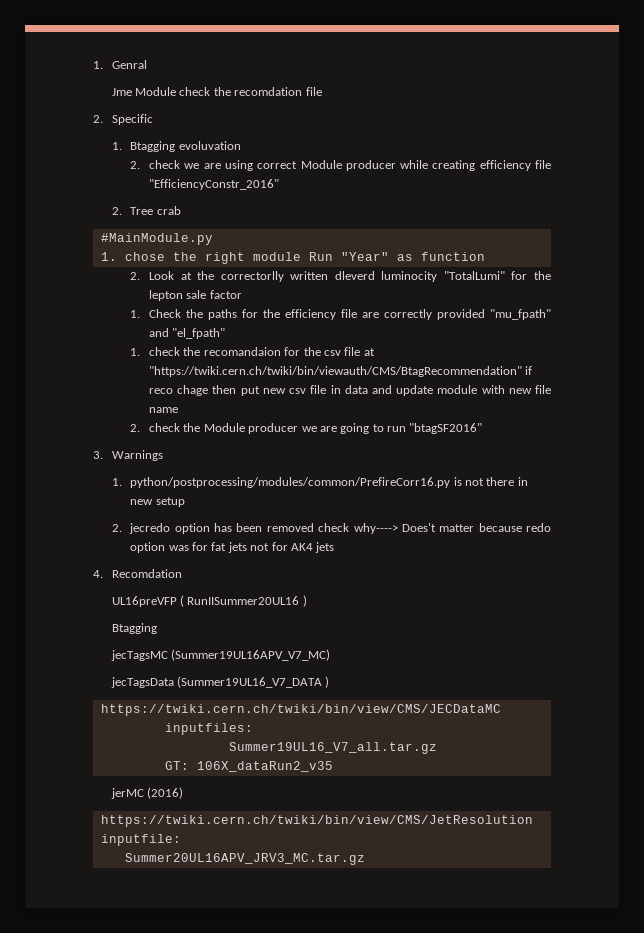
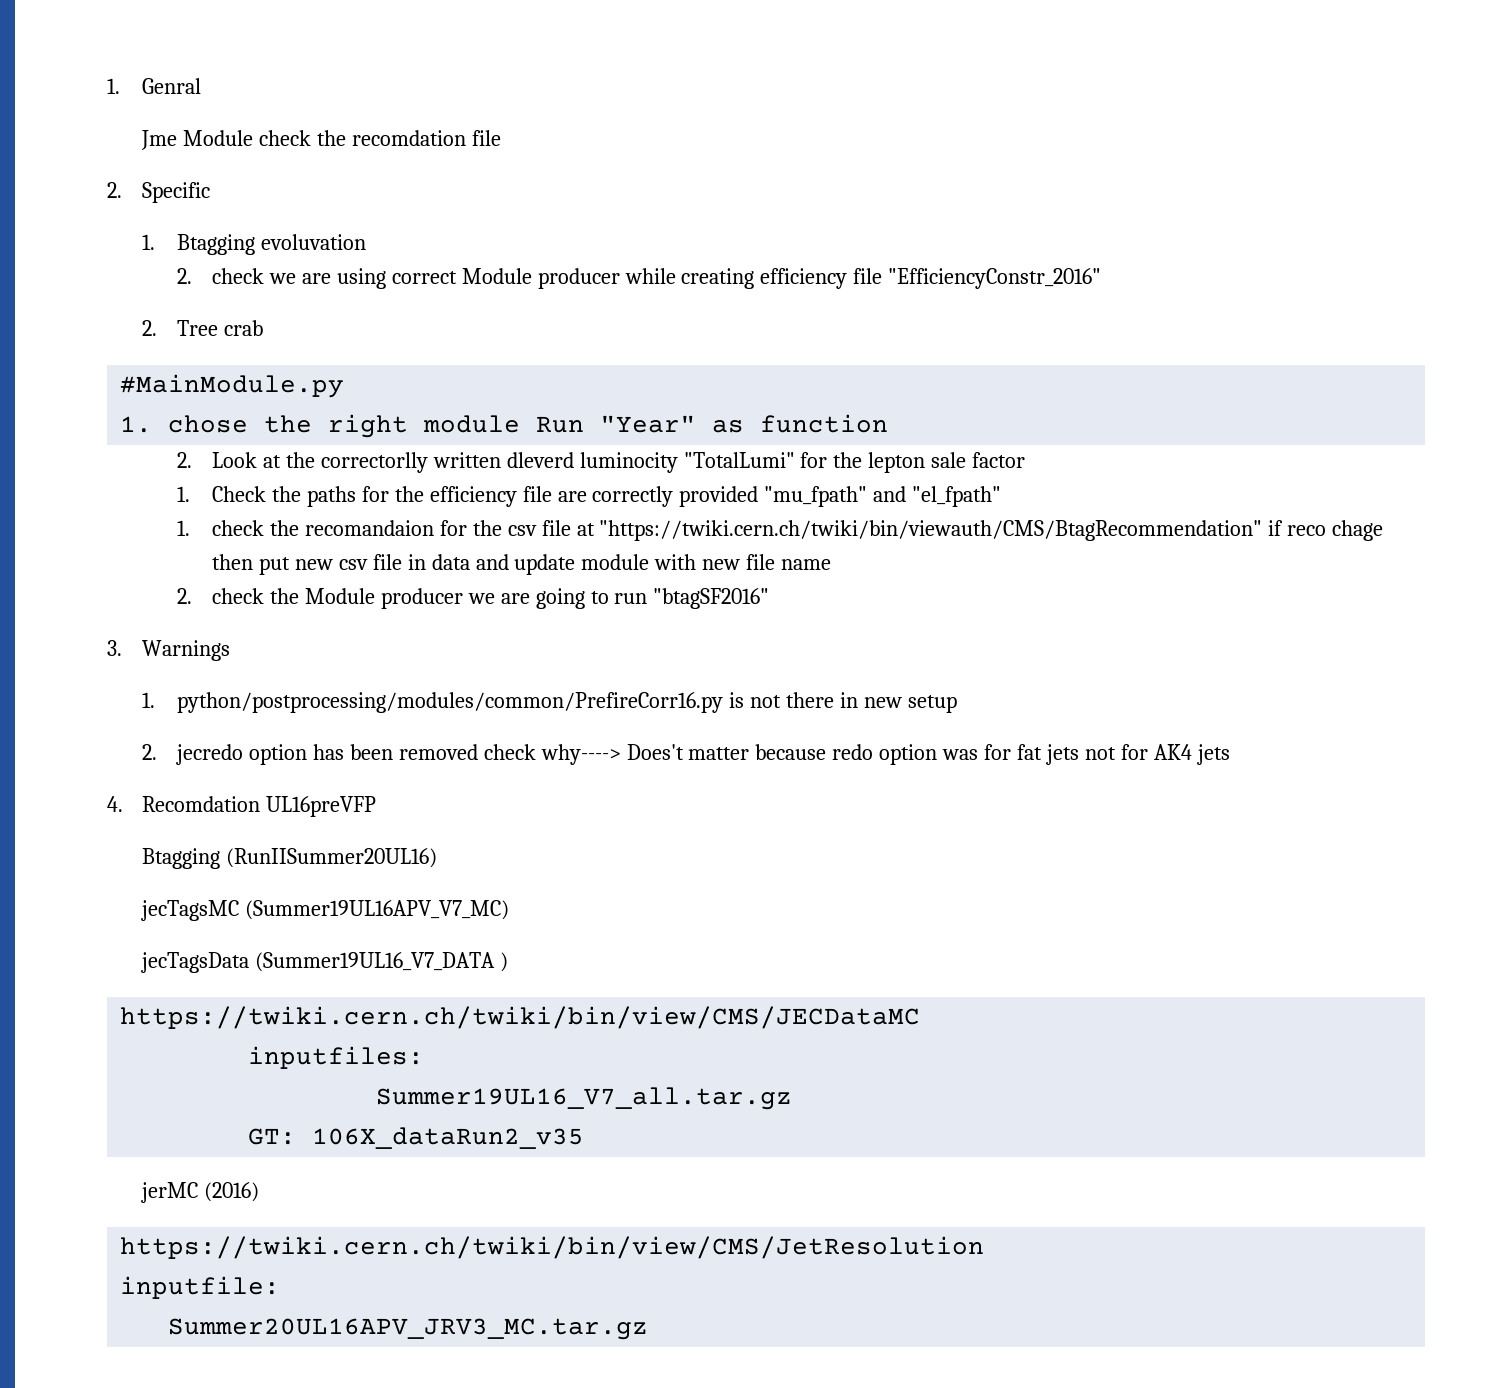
- 4. Recomdation
- UL16preVFP ( RunIISummer20UL16 )
- Btagging
+ 4. Recomdation UL16preVFP
+ Btagging (RunIISummer20UL16)

